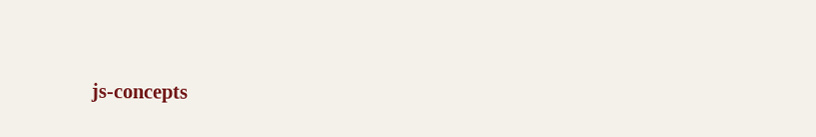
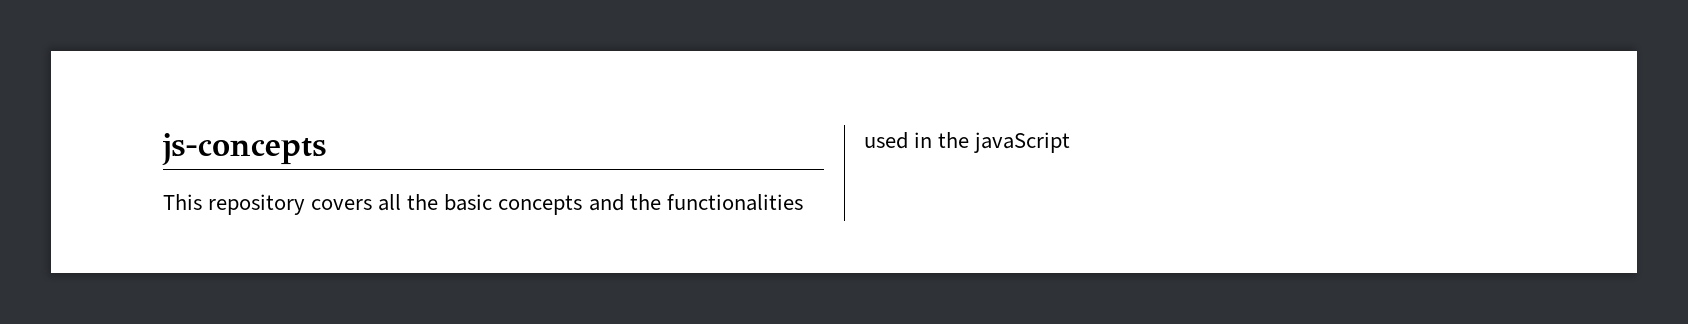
+ This repository covers all the basic concepts and the functionalities used in the javaScript

